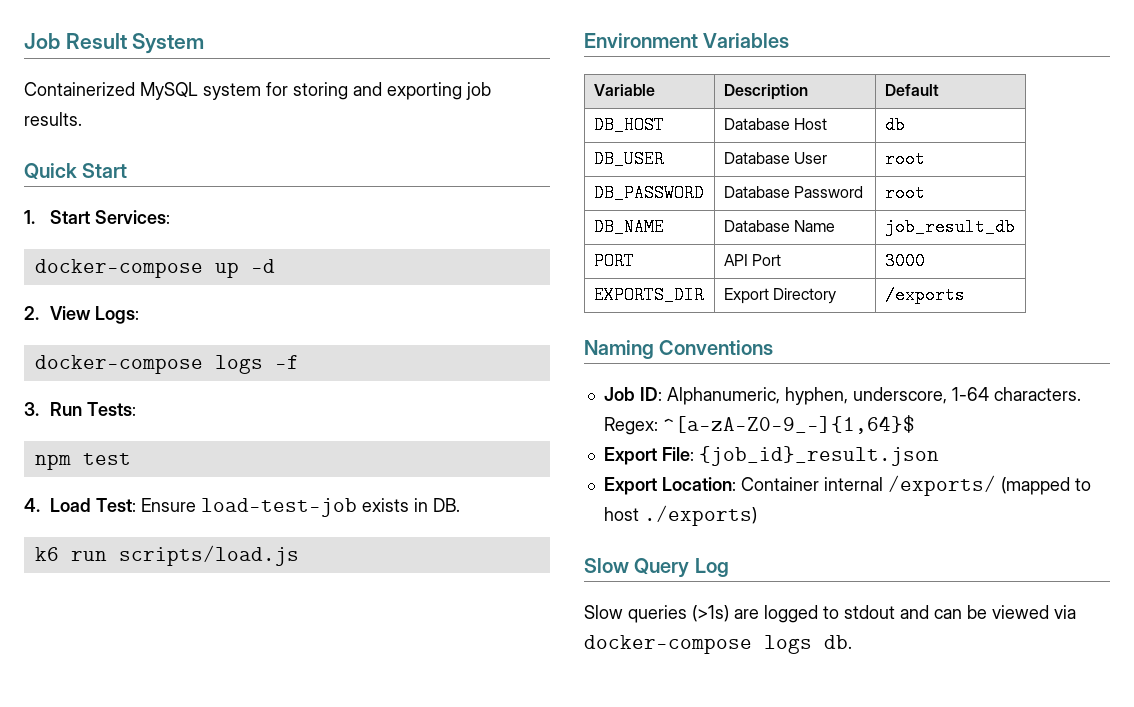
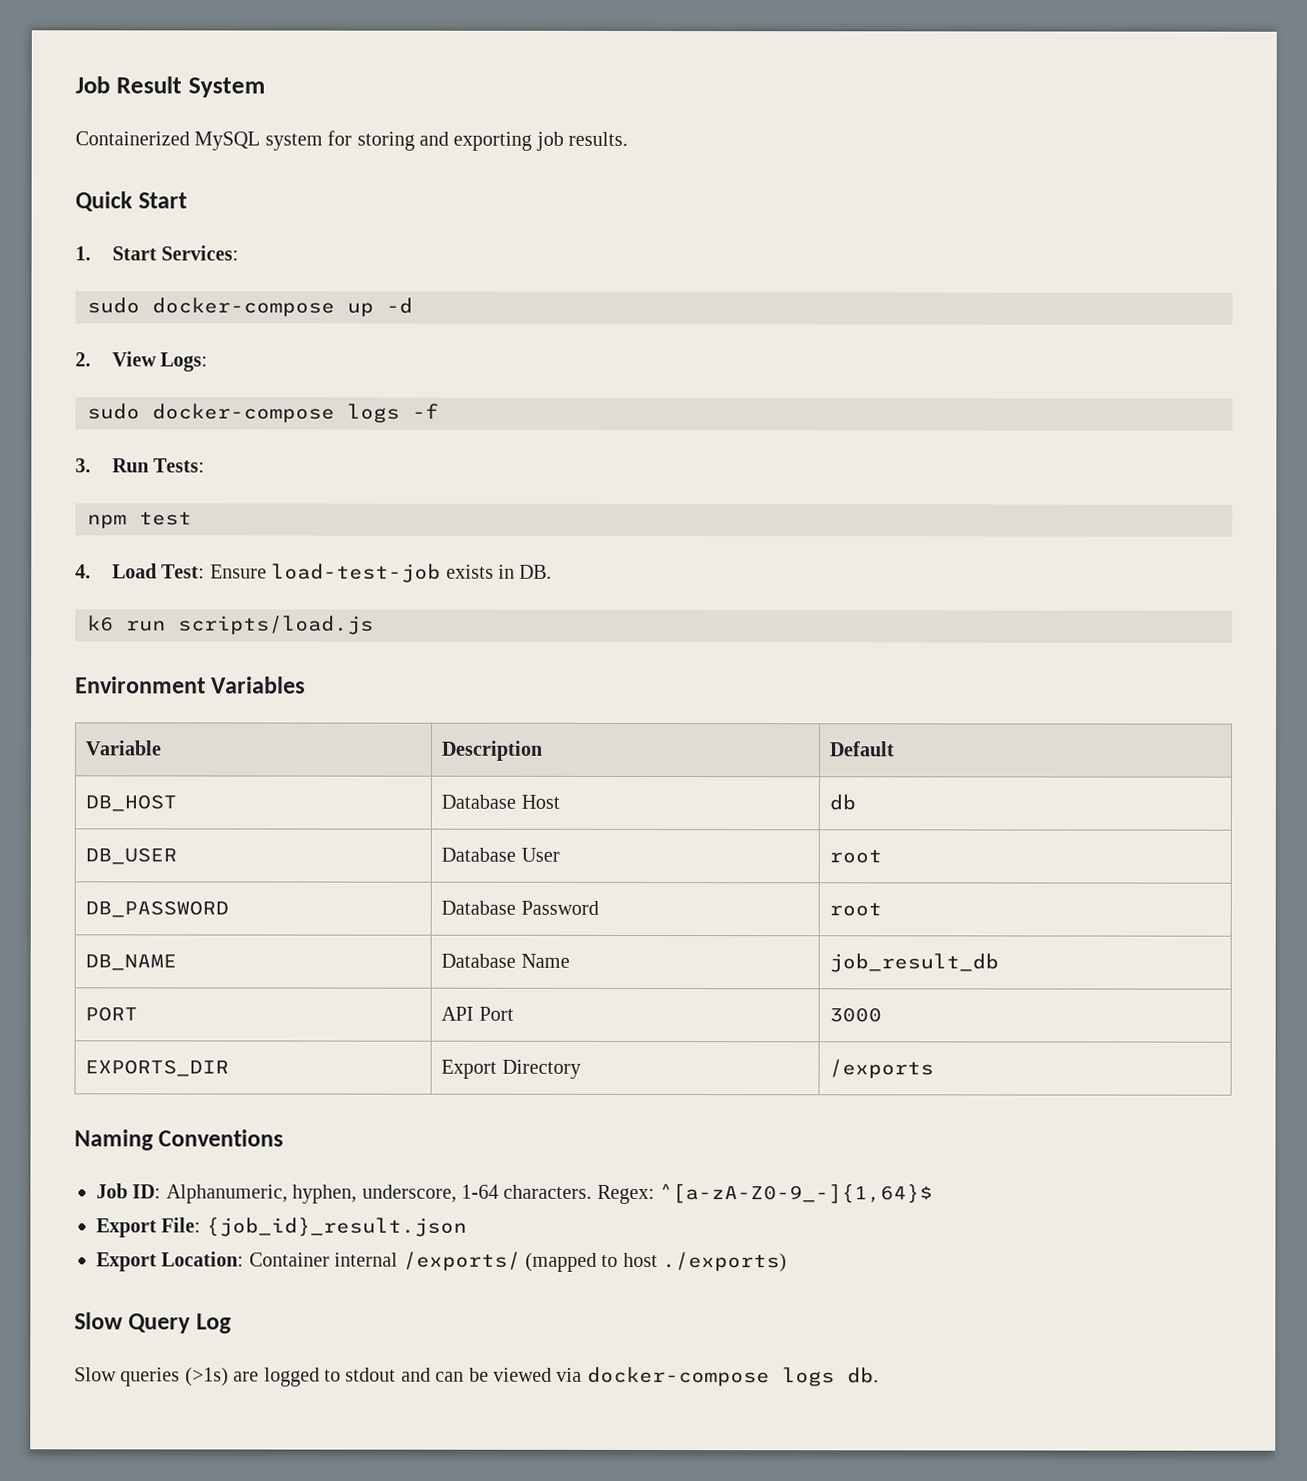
- docker-compose up -d
+ sudo docker-compose up -d
- docker-compose logs -f
+ sudo docker-compose logs -f

